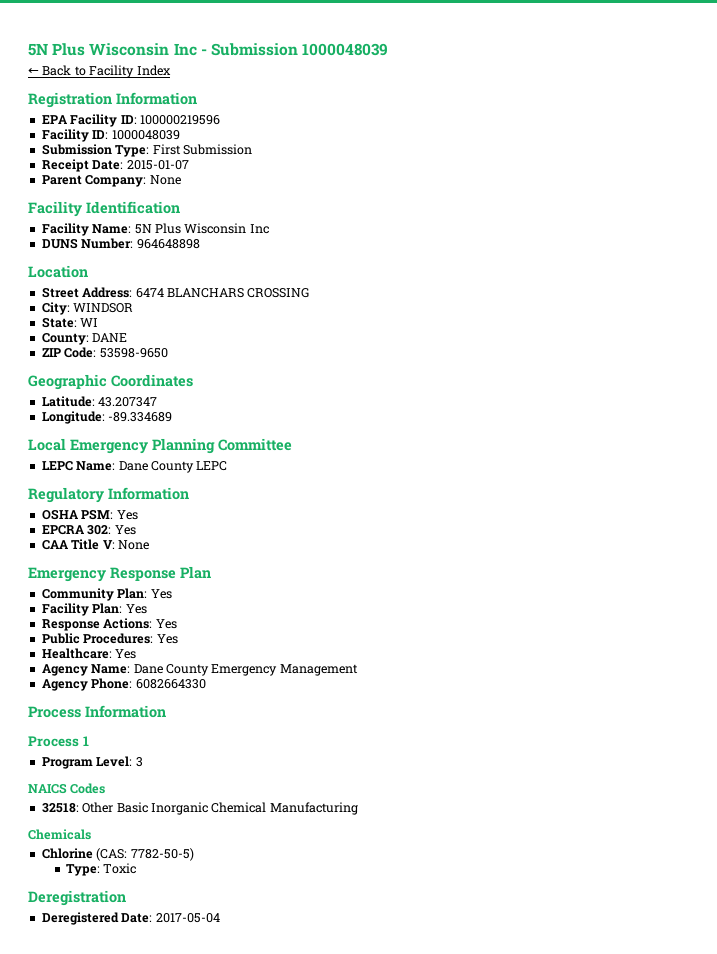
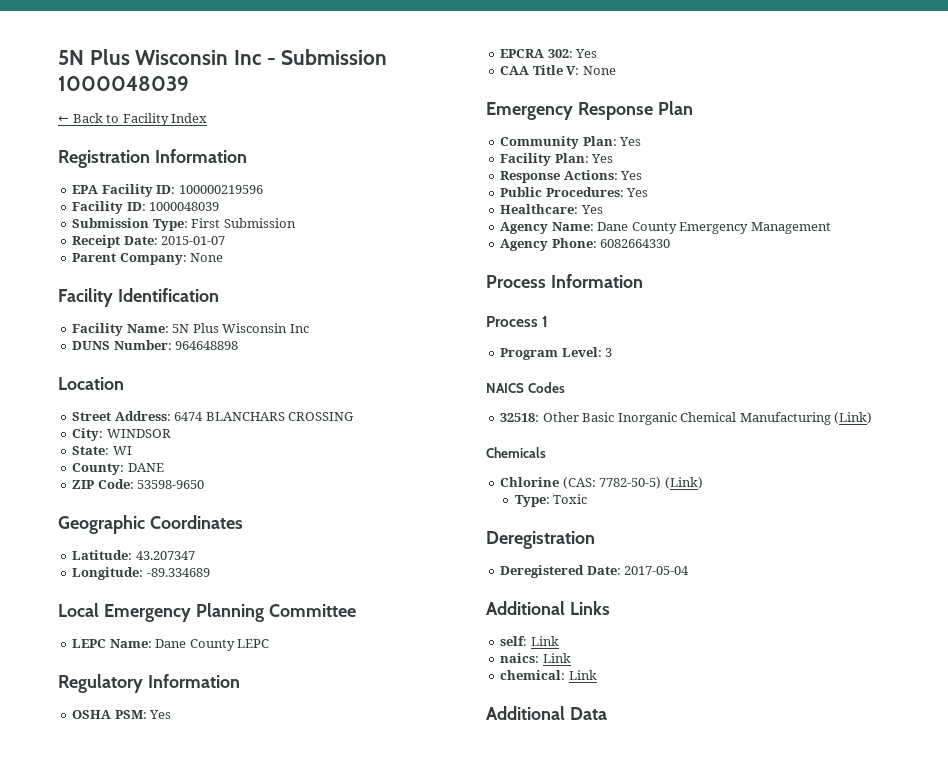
- 32518: Other Basic Inorganic Chemical Manufacturing
+ 32518: Other Basic Inorganic Chemical Manufacturing (Link)
- Chlorine (CAS: 7782-50-5)
+ Chlorine (CAS: 7782-50-5) (Link)
+ Additional Links
+ self: Link
+ naics: Link
+ chemical: Link
+ Additional Data

